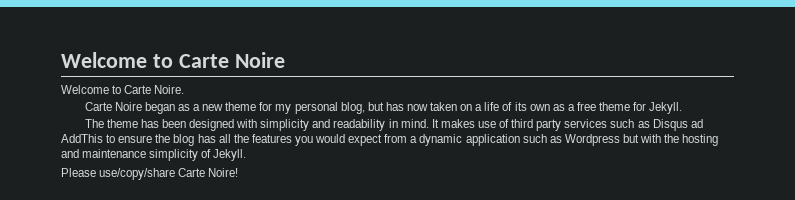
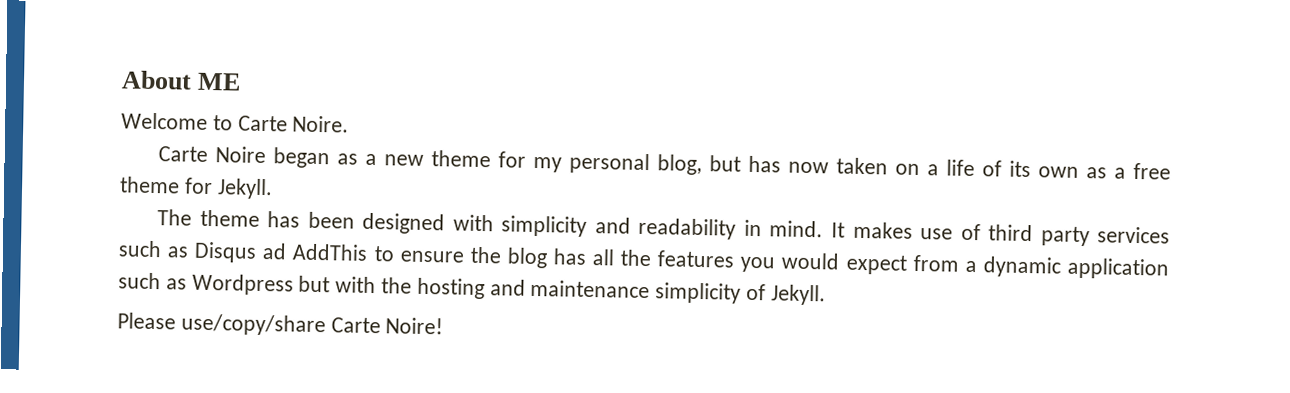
- Welcome to Carte Noire
+ About ME

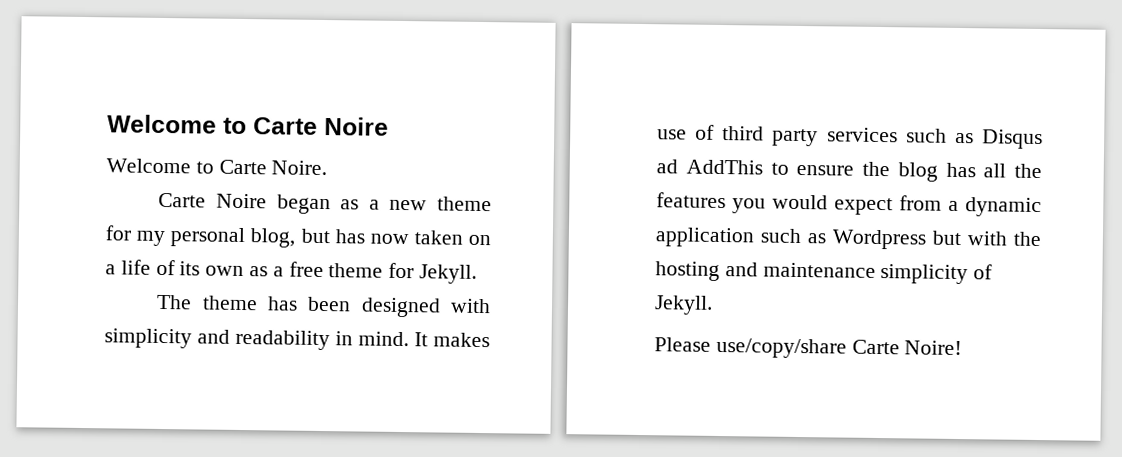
- About ME
+ Welcome to Carte Noire

